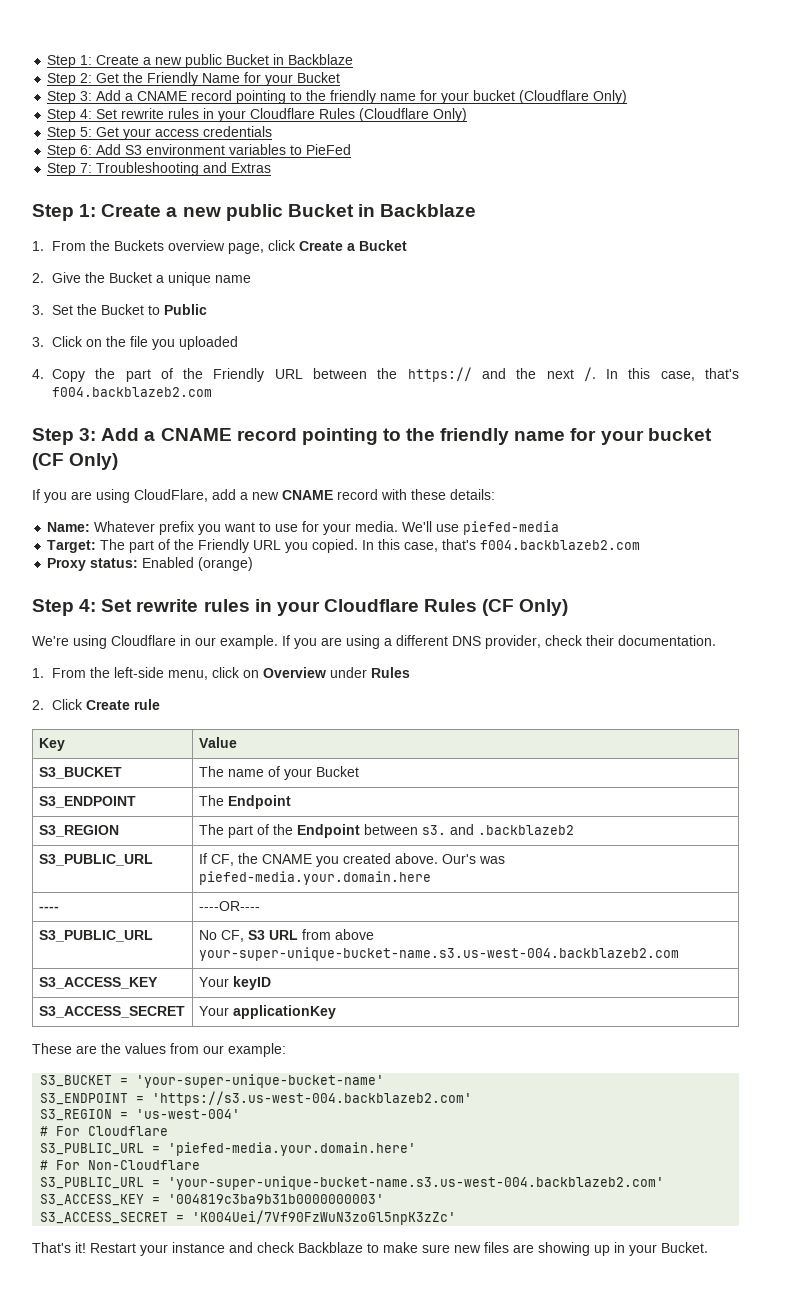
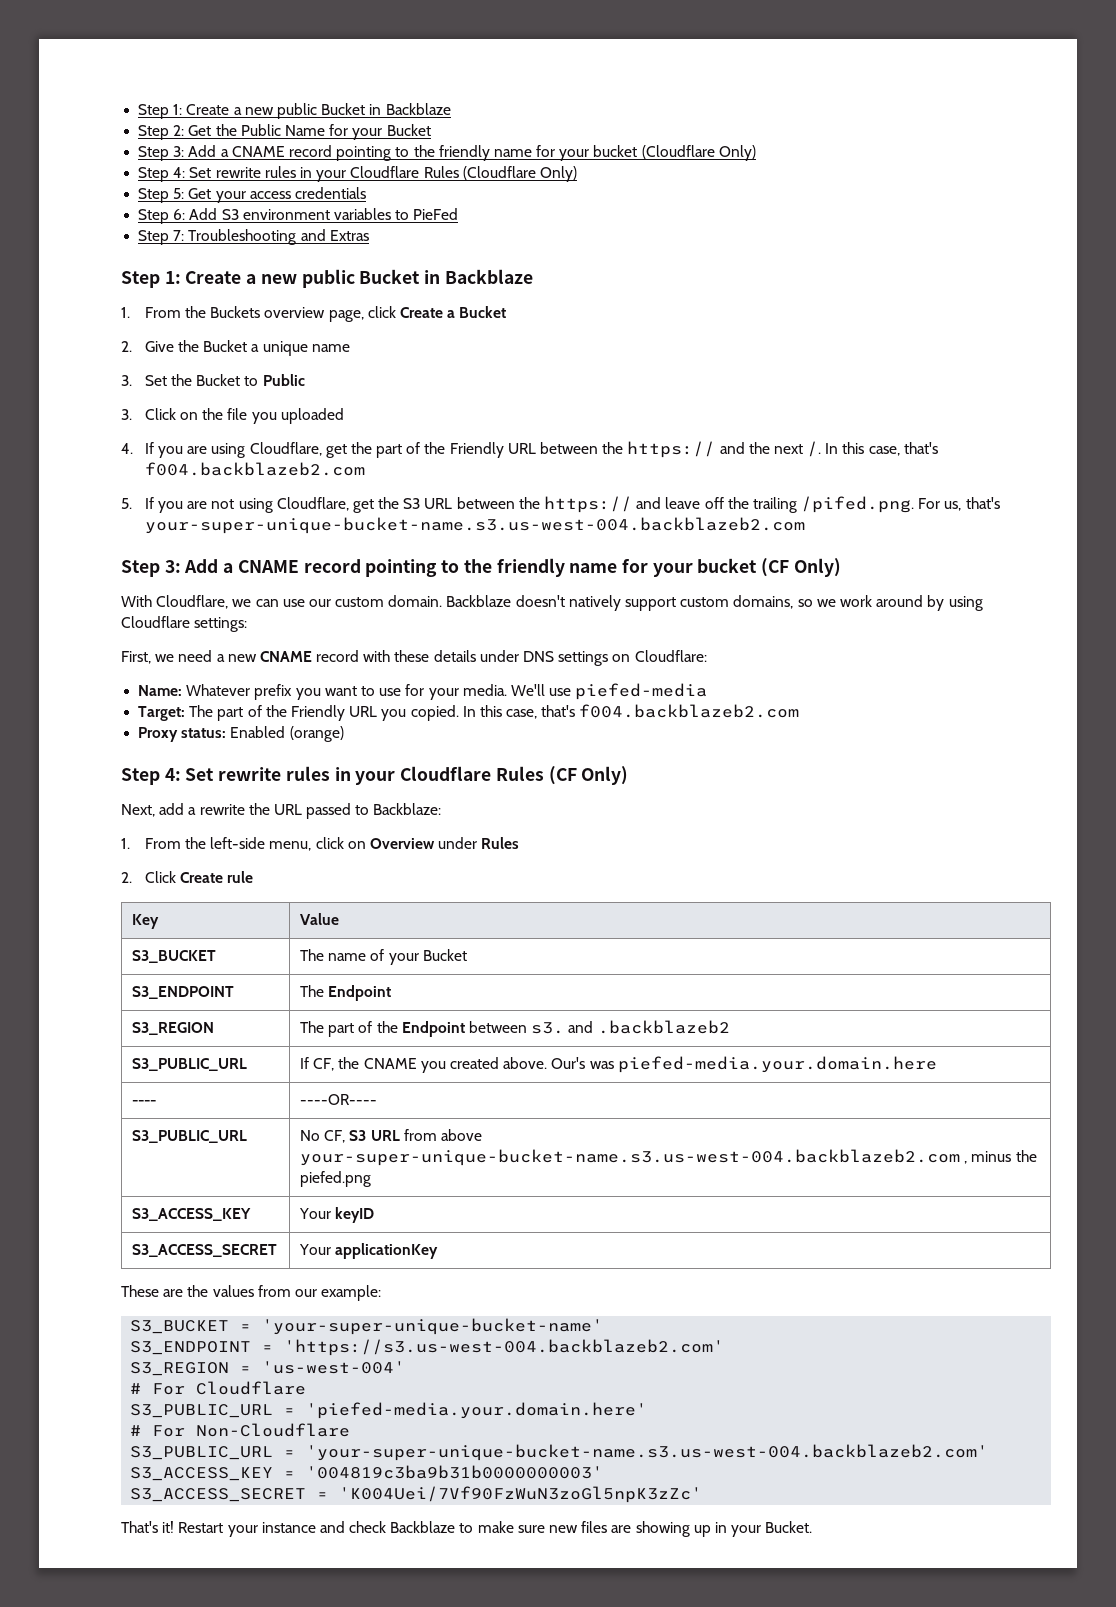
- Step 2: Get the Friendly Name for your Bucket
+ Step 2: Get the Public Name for your Bucket
- 4. Copy the part of the Friendly URL between the https:// and the next /.
+ 4. If you are using Cloudflare, get the part of the Friendly URL between the https:// and the next /.
+ 5. If you are not using Cloudflare, get the S3 URL between the https:// and leave off the trailing /pifed.png. For us, that's your-super-unique-bucket-name.s3.us-west-004.backblazeb2.com
- If you are using CloudFlare, add a new CNAME record with these details:
+ With Cloudflare, we can use our custom domain. Backblaze doesn't natively support custom domains, so we work around by using Cloudflare settings:
+ First, we need a new CNAME record with these details under DNS settings on Cloudflare:
- We're using Cloudflare in our example. If you are using a different DNS provider, check their documentation.
+ Next, add a rewrite the URL passed to Backblaze:
- S3_PUBLIC_URL | No CF, S3 URL from above your-super-unique-bucket-name.s3.us-west-004.backblazeb2.com
+ S3_PUBLIC_URL | No CF, S3 URL from above your-super-unique-bucket-name.s3.us-west-004.backblazeb2.com , minus the piefed.png

